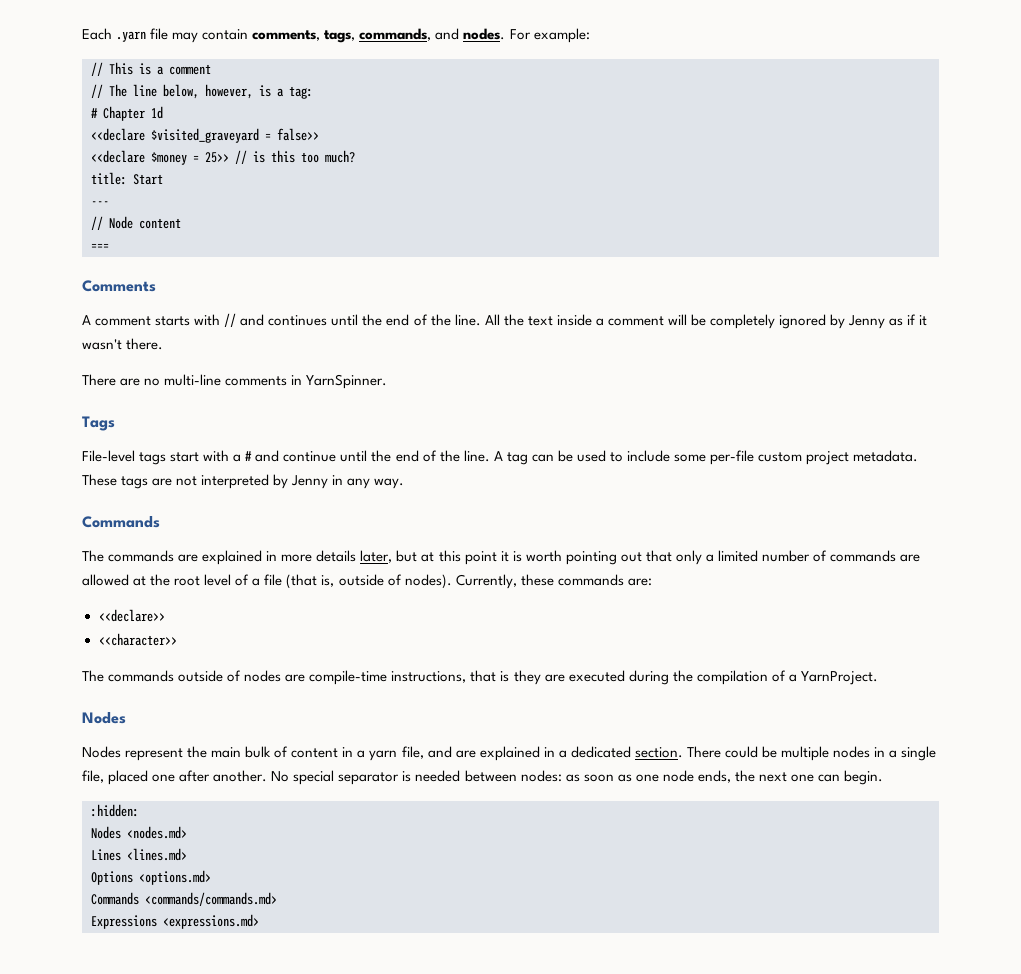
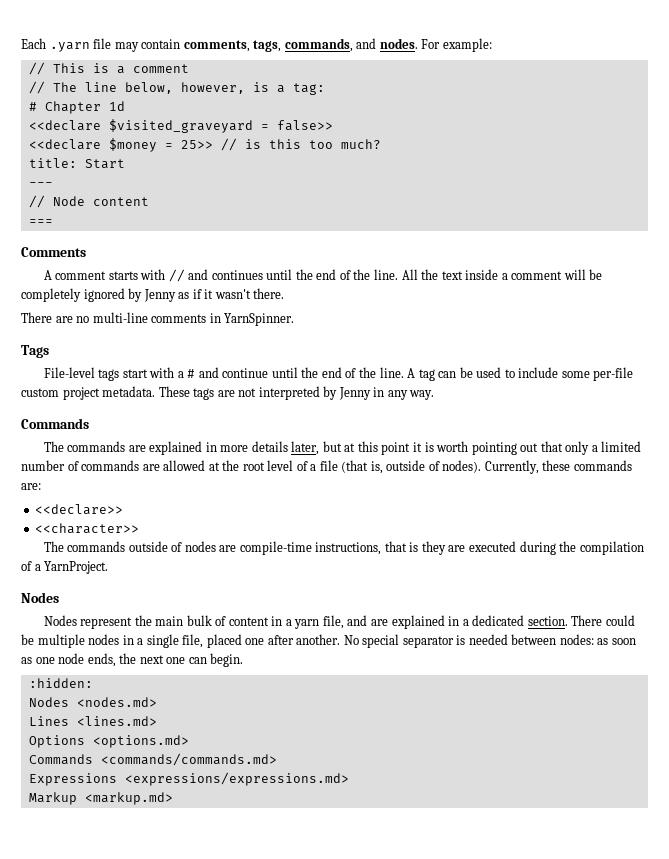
- Expressions <expressions.md>
+ Expressions <expressions/expressions.md>
+ Markup <markup.md>

